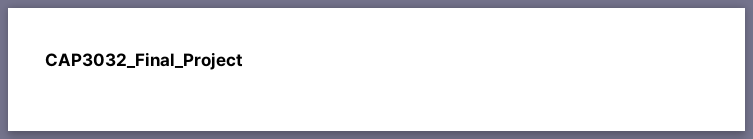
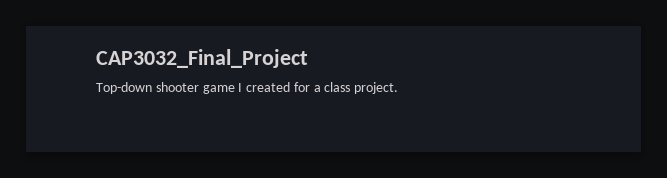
+ Top-down shooter game I created for a class project.

